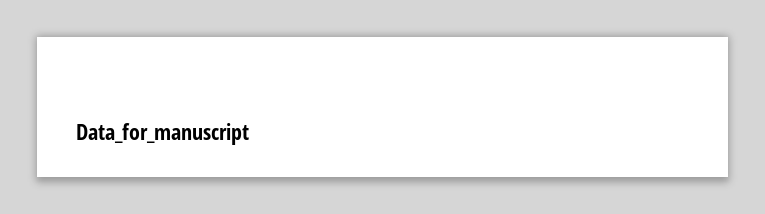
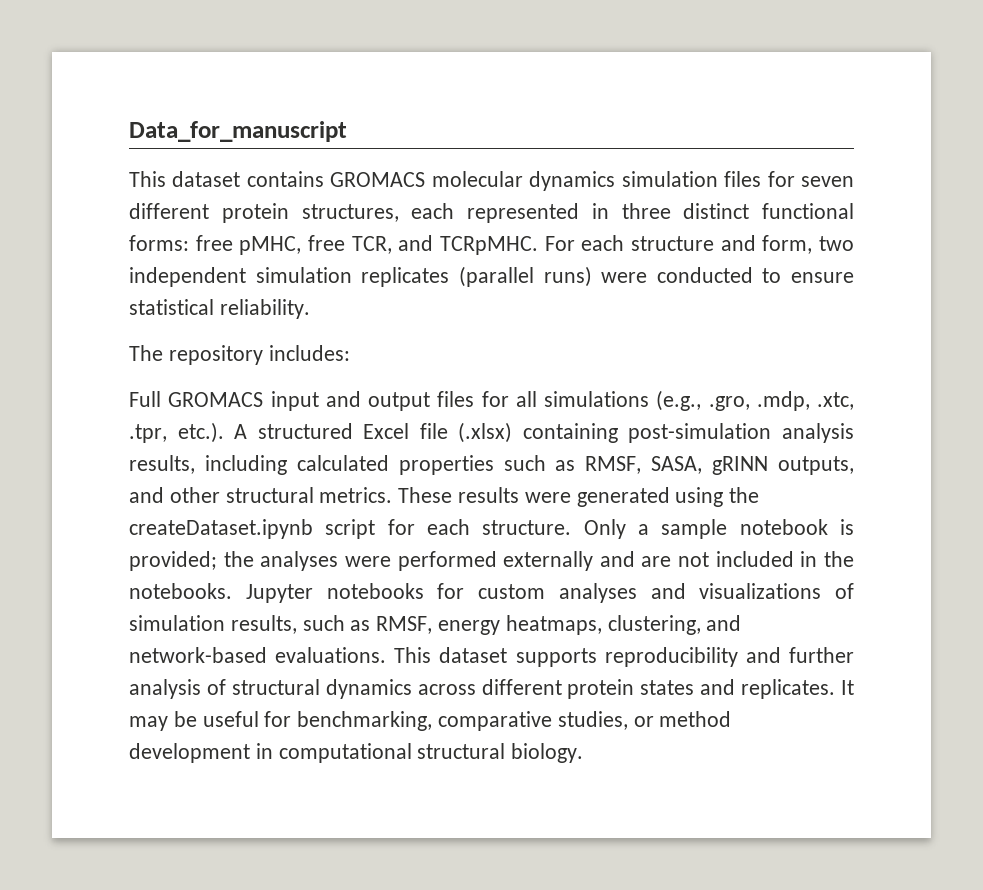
+ This dataset contains GROMACS molecular dynamics simulation files for seven different protein structures, each represented in three distinct functional forms: free pMHC, free TCR, and TCRpMHC. For each structure and form, two independent simulation replicates (parallel runs) were conducted to ensure statistical reliability.
+ The repository includes:
+ Full GROMACS input and output files for all simulations (e.g., .gro, .mdp, .xtc, .tpr, etc.). A structured Excel file (.xlsx) containing post-simulation analysis results, including calculated properties such as RMSF, SASA, gRINN outputs, and other structural metrics. These results were generated using the createDataset.ipynb script for each structure. Only a sample notebook is provided; the analyses were performed externally and are not included in the notebooks. Jupyter notebooks for custom analyses and visualizations of simulation results, such as RMSF, energy heatmaps, clustering, and network-based evaluations. This dataset supports reproducibility and further analysis of structural dynamics across different protein states and replicates. It may be useful for benchmarking, comparative studies, or method development in computational structural biology.

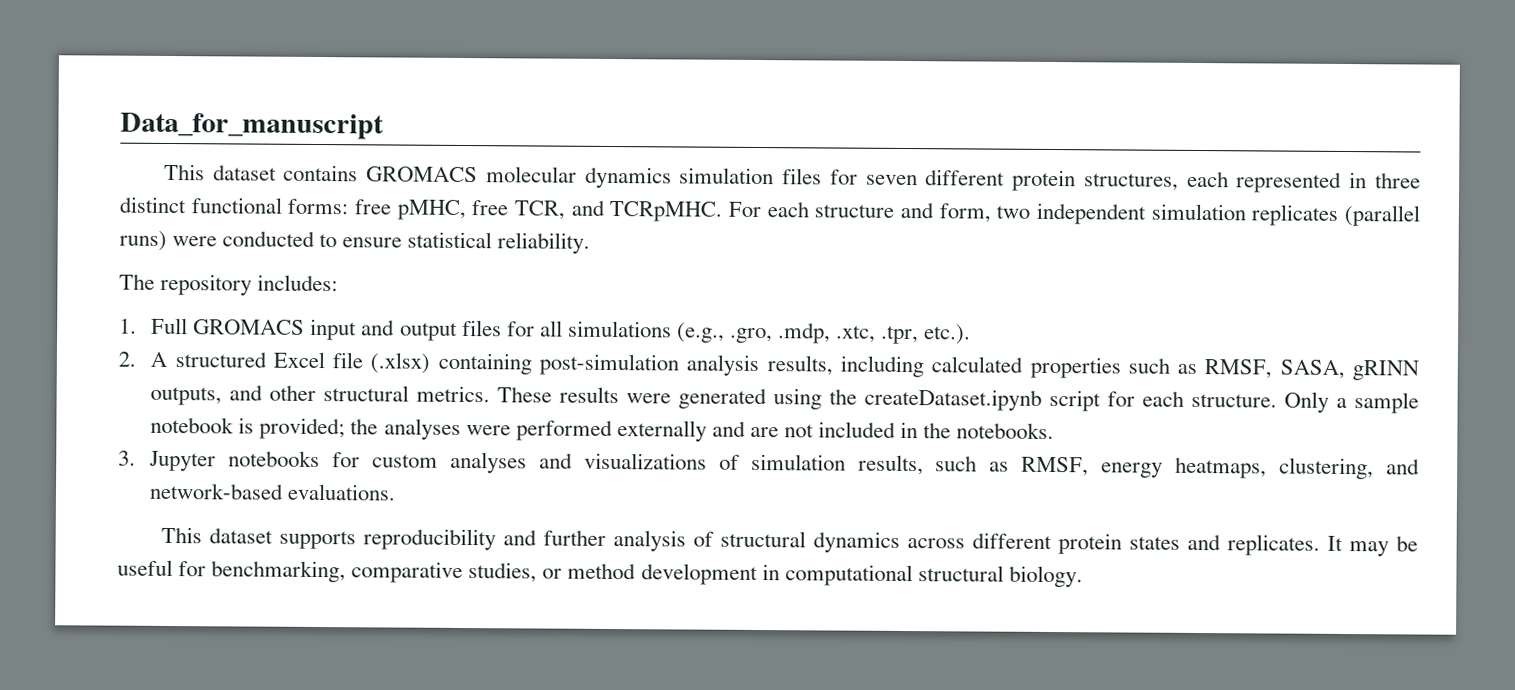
- Full GROMACS input and output files for all simulations (e.g., .gro, .mdp, .xtc, .tpr, etc.). A structured Excel file (.xlsx) containing post-simulation analysis results, including calculated properties such as RMSF, SASA, gRINN outputs, and other structural metrics.
+ 1. Full GROMACS input and output files for all simulations (e.g., .gro, .mdp, .xtc, .tpr, etc.).
+ 2. A structured Excel file (.xlsx) containing post-simulation analysis results, including calculated properties such as RMSF, SASA, gRINN outputs, and other structural metrics.
- Only a sample notebook is provided; the analyses were performed externally and are not included in the notebooks. Jupyter notebooks for custom analyses and visualizations of simulation results, such as RMSF, energy heatmaps, clustering, and network-based evaluations. This dataset supports reproducibility and further analysis of structural dynamics across different protein states and replicates.
+ Only a sample notebook is provided; the analyses were performed externally and are not included in the notebooks.
+ 3. Jupyter notebooks for custom analyses and visualizations of simulation results, such as RMSF, energy heatmaps, clustering, and network-based evaluations.
+ This dataset supports reproducibility and further analysis of structural dynamics across different protein states and replicates.

